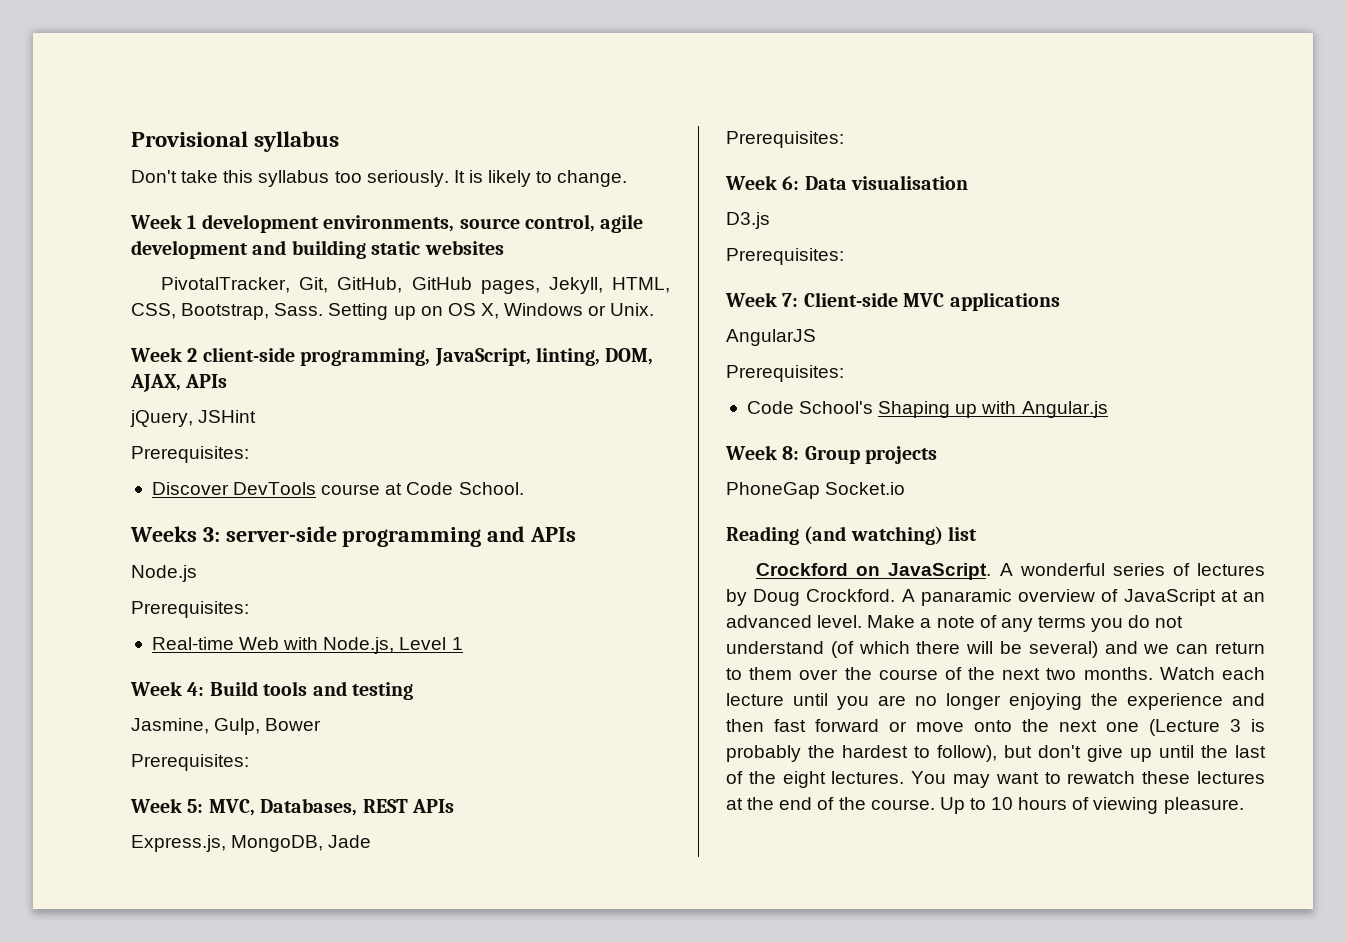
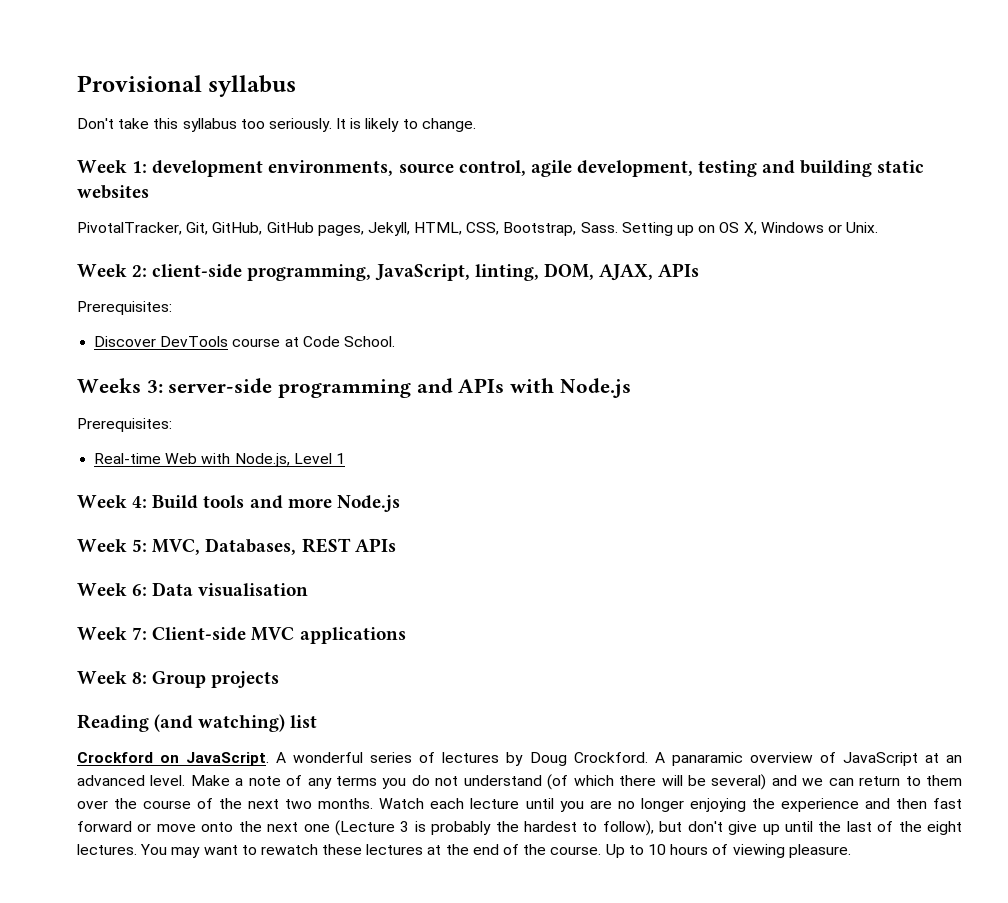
- Week 1 development environments, source control, agile development and building static websites
+ Week 1: development environments, source control, agile development, testing and building static websites
- Week 2 client-side programming, JavaScript, linting, DOM, AJAX, APIs
+ Week 2: client-side programming, JavaScript, linting, DOM, AJAX, APIs
- jQuery, JSHint
- Weeks 3: server-side programming and APIs
- Node.js
+ Weeks 3: server-side programming and APIs with Node.js
- Week 4: Build tools and testing
- Jasmine, Gulp, Bower
- Prerequisites:
+ Week 4: Build tools and more Node.js
- Express.js, MongoDB, Jade
- Prerequisites:
- D3.js
- Prerequisites:
- AngularJS
- Prerequisites:
- Code School's Shaping up with Angular.js
- PhoneGap Socket.io

